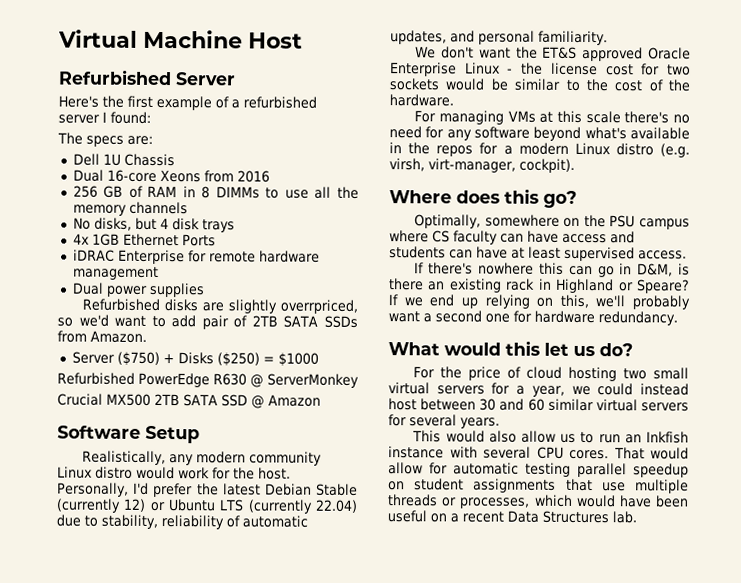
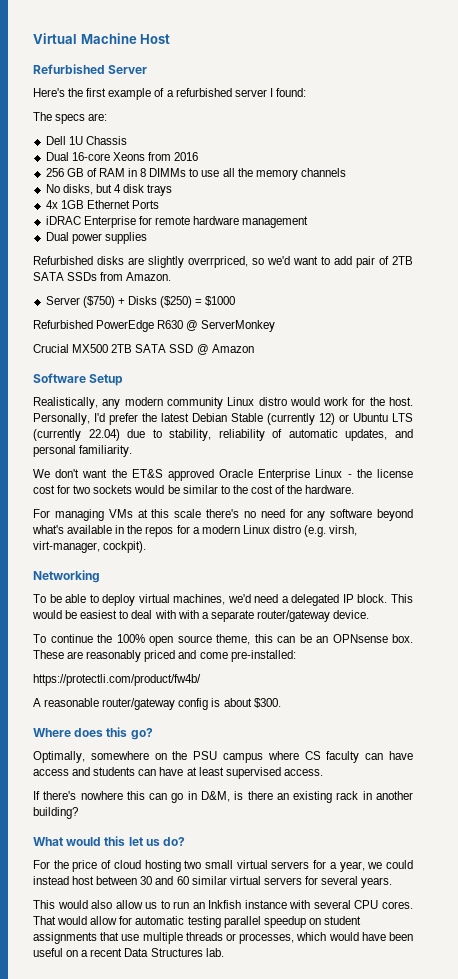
+ Networking
+ To be able to deploy virtual machines, we'd need a delegated IP block. This would be easiest to deal with with a separate router/gateway device.
+ To continue the 100% open source theme, this can be an OPNsense box. These are reasonably priced and come pre-installed:
+ https://protectli.com/product/fw4b/
+ A reasonable router/gateway config is about $300.
- If there's nowhere this can go in D&M, is there an existing rack in Highland or Speare? If we end up relying on this, we'll probably want a second one for hardware redundancy.
+ If there's nowhere this can go in D&M, is there an existing rack in another building?

